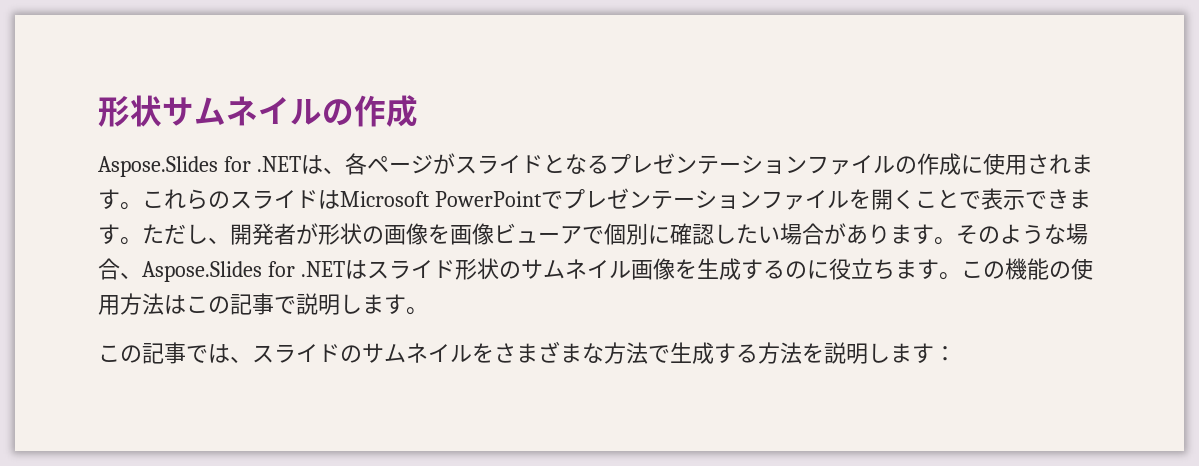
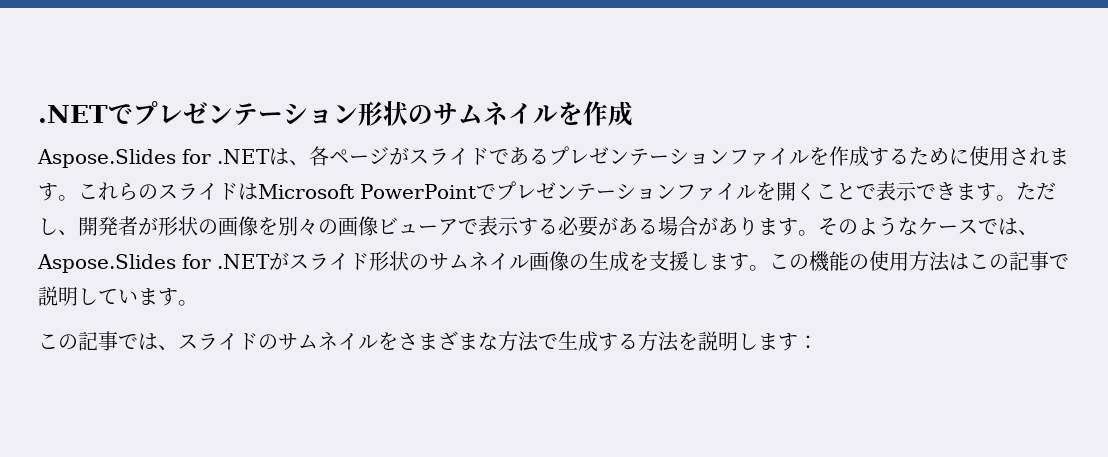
- 形状サムネイルの作成
+ .NETでプレゼンテーション形状のサムネイルを作成
- Aspose.Slides for .NETは、各ページがスライドとなるプレゼンテーションファイルの作成に使用されます。
+ Aspose.Slides for .NETは、各ページがスライドであるプレゼンテーションファイルを作成するために使用されます。
- ただし、開発者が形状の画像を画像ビューアで個別に確認したい場合があります。
+ ただし、開発者が形状の画像を別々の画像ビューアで表示する必要がある場合があります。
- そのような場合、Aspose.Slides for .NETはスライド形状のサムネイル画像を生成するのに役立ちます。
+ そのようなケースでは、Aspose.Slides for .NETがスライド形状のサムネイル画像の生成を支援します。
- この機能の使用方法はこの記事で説明します。
+ この機能の使用方法はこの記事で説明しています。

